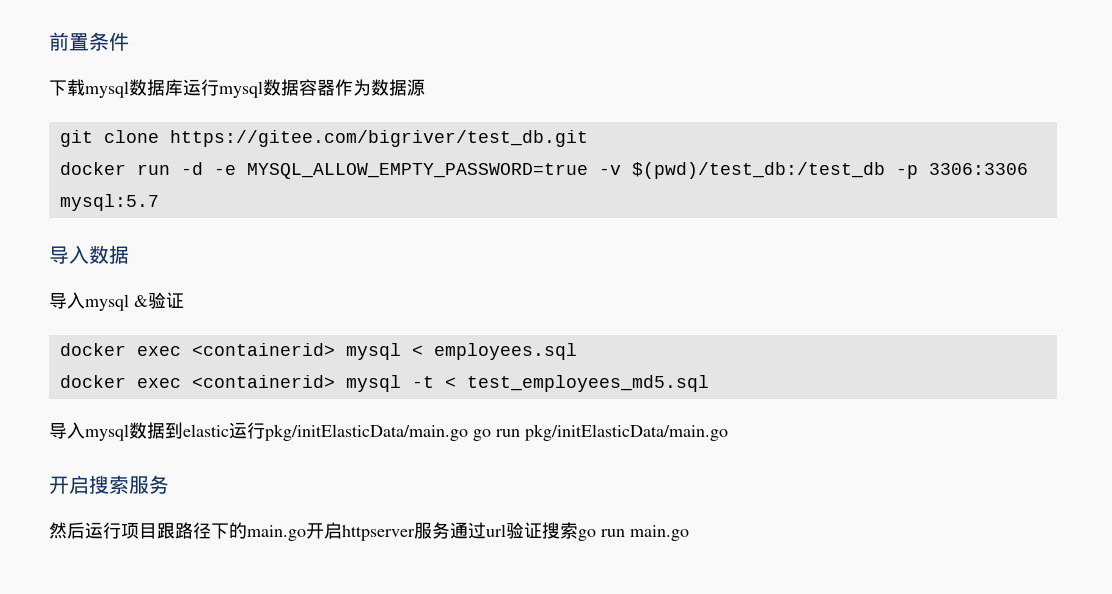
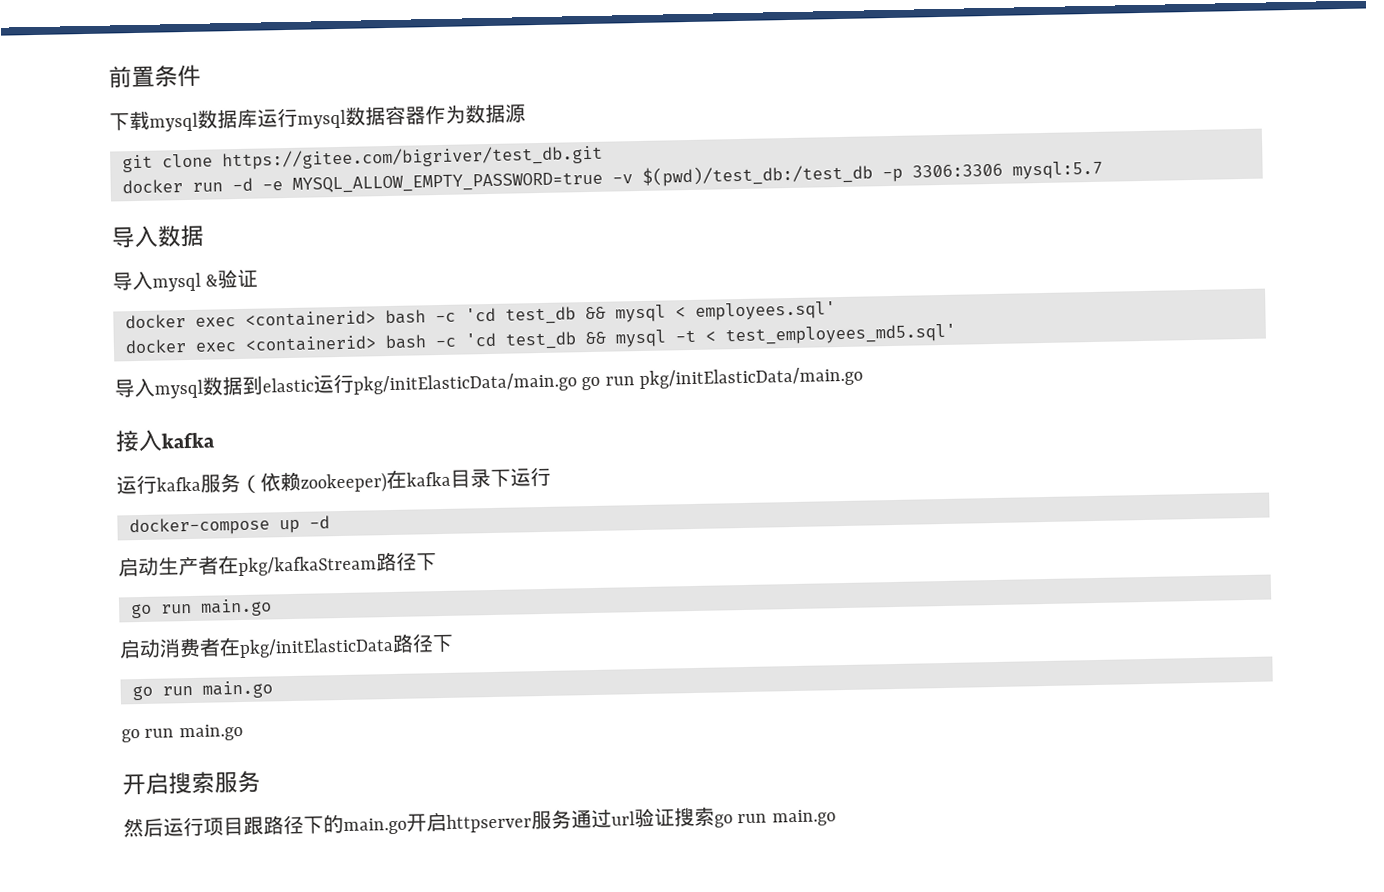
- docker exec <containerid> mysql < employees.sql
- docker exec <containerid> mysql -t < test_employees_md5.sql
+ docker exec <containerid> bash -c 'cd test_db && mysql < employees.sql'
+ docker exec <containerid> bash -c 'cd test_db && mysql -t < test_employees_md5.sql'
+ 接入kafka
+ 运行kafka服务（依赖zookeeper)在kafka目录下运行
+ docker-compose up -d
+ 启动生产者在pkg/kafkaStream路径下
+ go run main.go
+ 启动消费者在pkg/initElasticData路径下
+ go run main.go
+ go run main.go

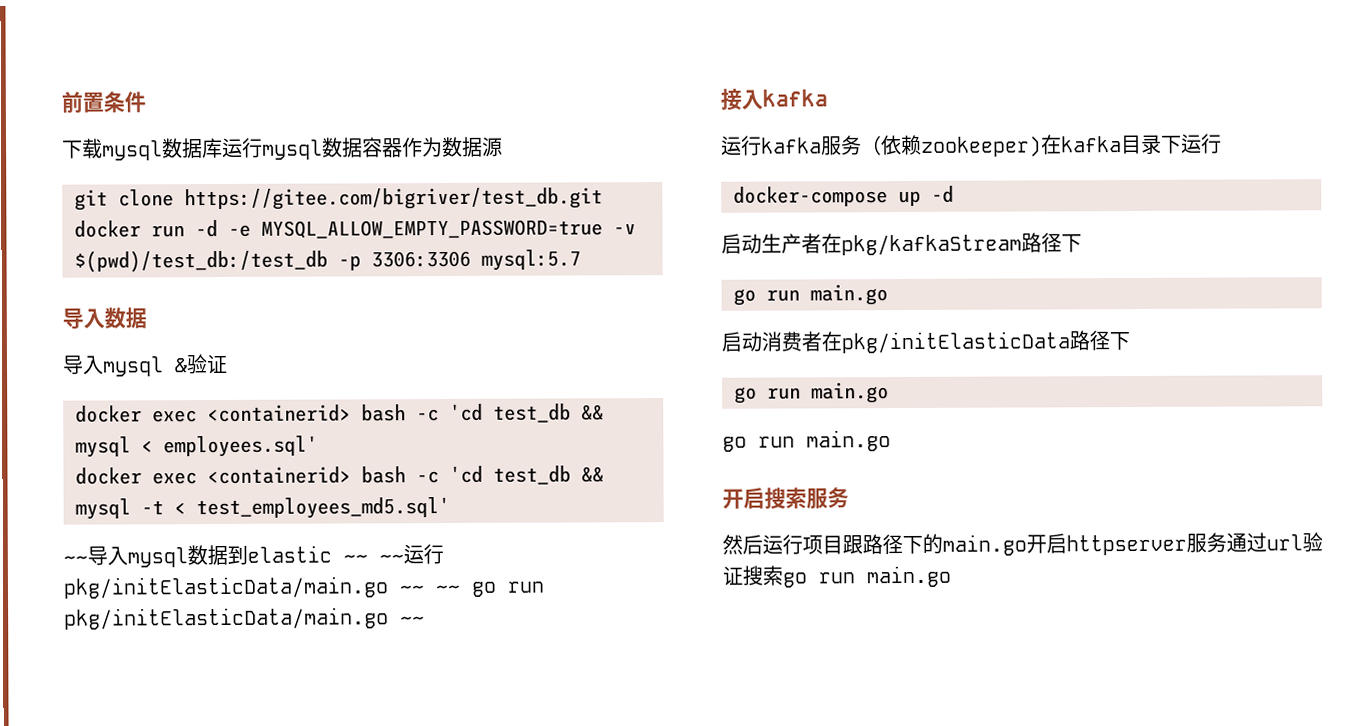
- 导入mysql数据到elastic运行pkg/initElasticData/main.go go run pkg/initElasticData/main.go
+ ~~导入mysql数据到elastic ~~ ~~运行pkg/initElasticData/main.go ~~ ~~ go run pkg/initElasticData/main.go ~~

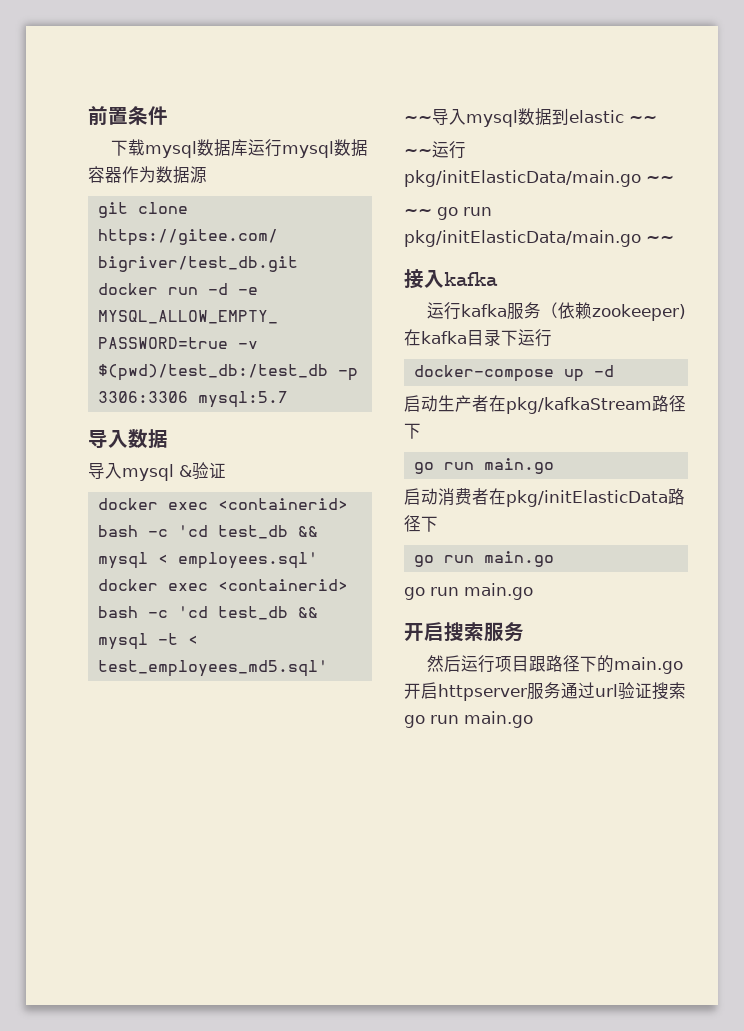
- ~~导入mysql数据到elastic ~~ ~~运行pkg/initElasticData/main.go ~~ ~~ go run pkg/initElasticData/main.go ~~
+ ~~导入mysql数据到elastic ~~
+ ~~运行pkg/initElasticData/main.go ~~
+ ~~ go run pkg/initElasticData/main.go ~~

